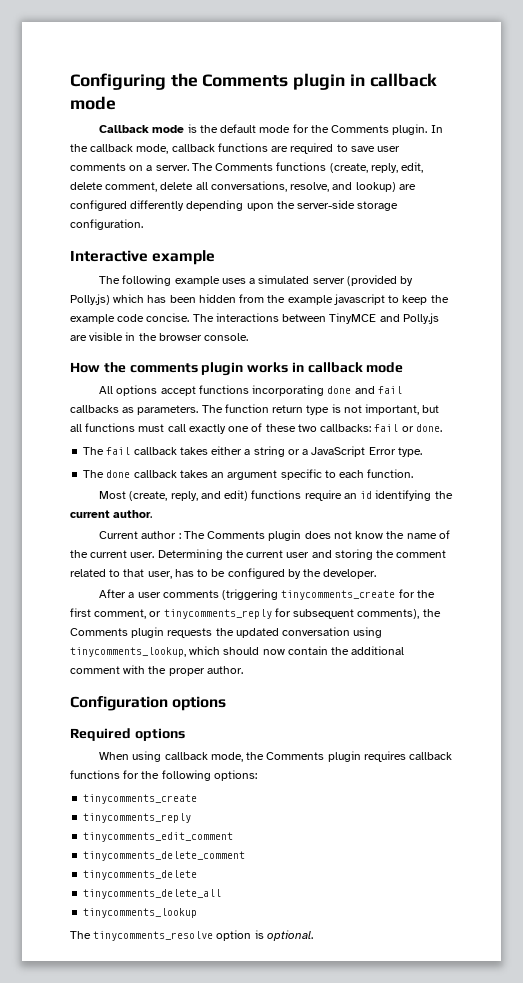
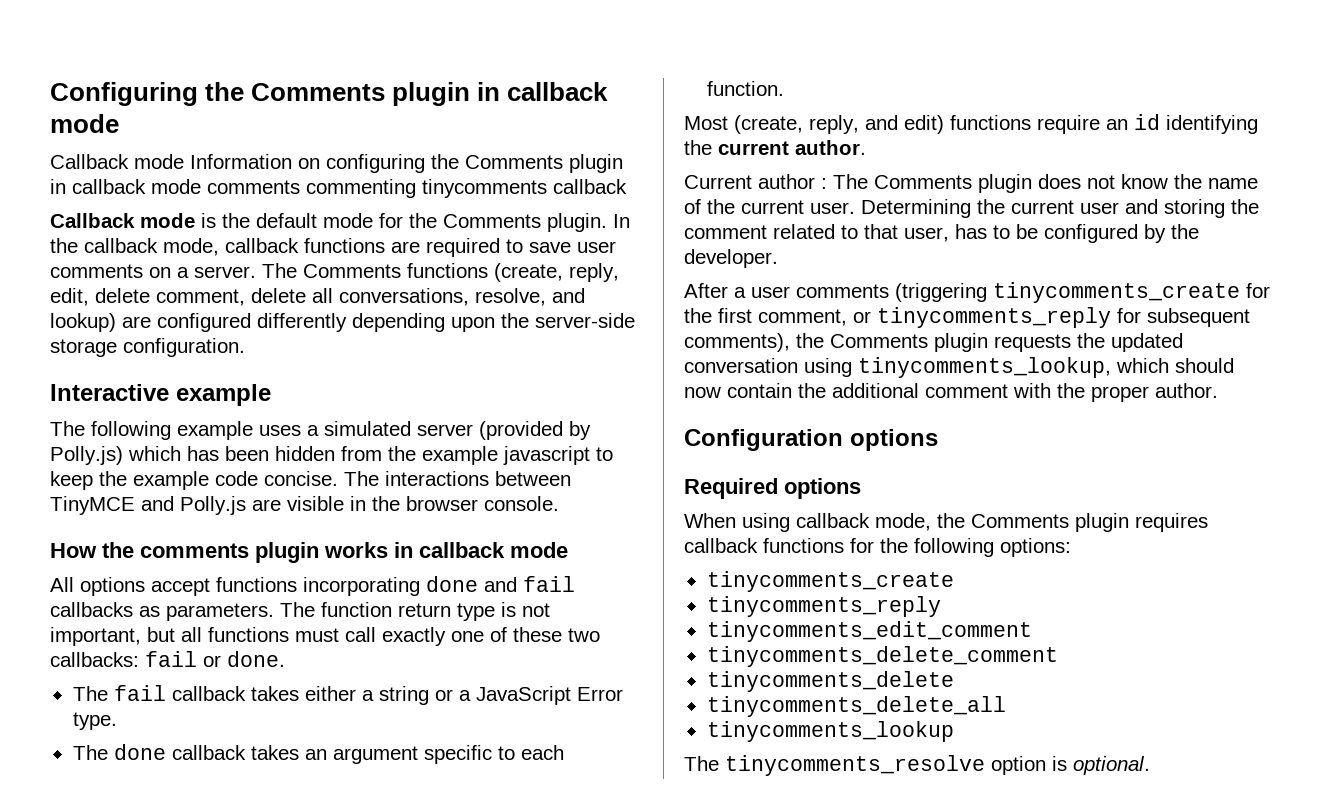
+ Callback mode Information on configuring the Comments plugin in callback mode comments commenting tinycomments callback

